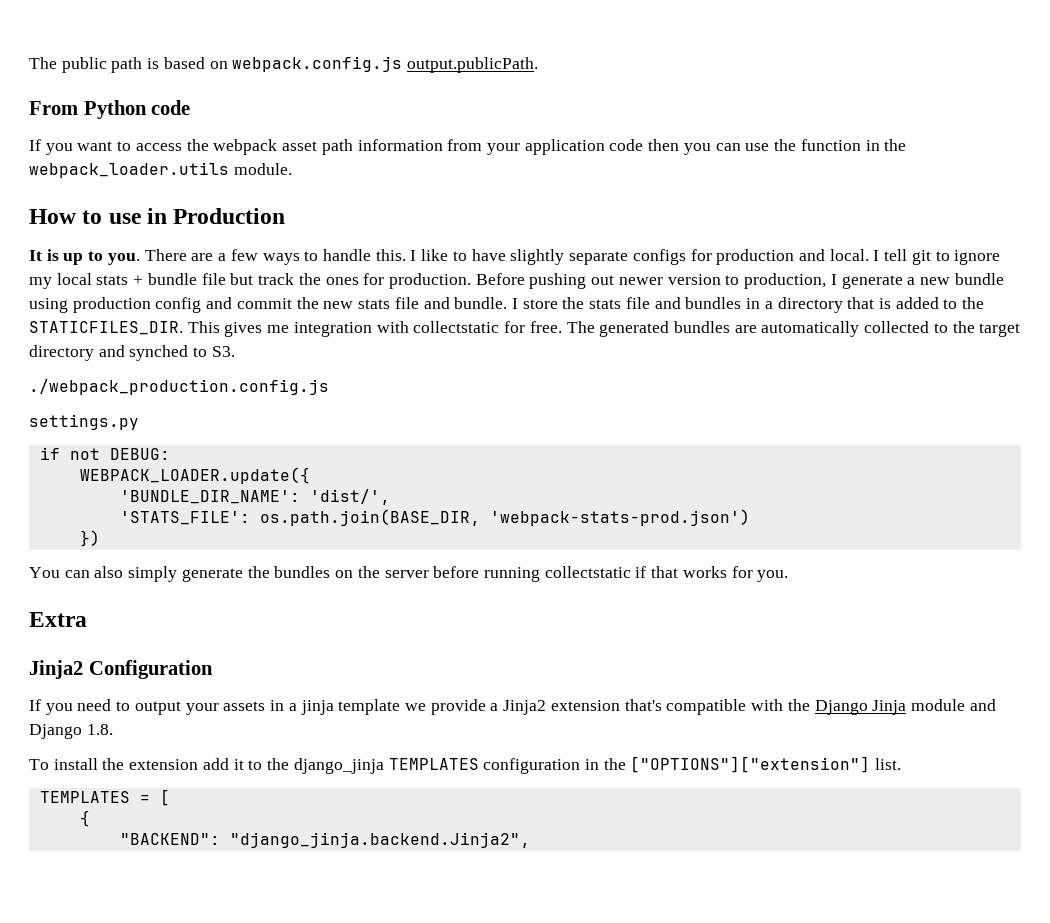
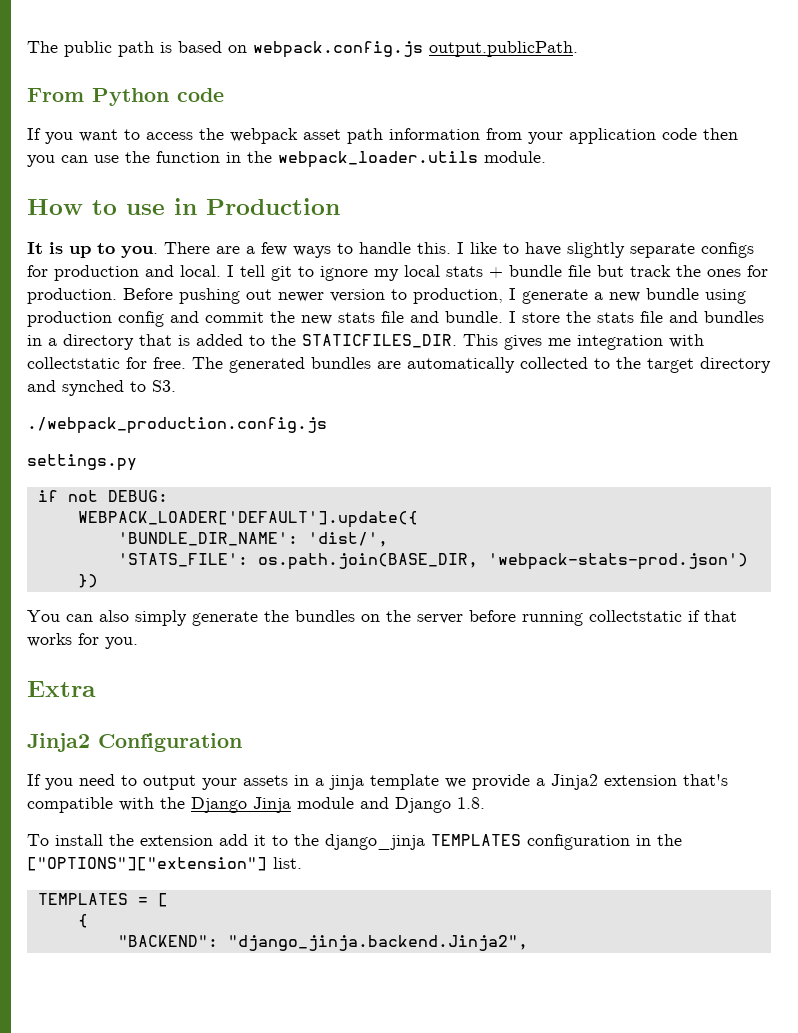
- WEBPACK_LOADER.update({
+ WEBPACK_LOADER['DEFAULT'].update({

